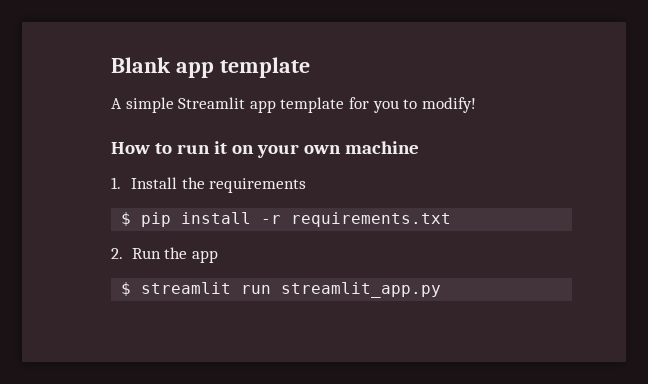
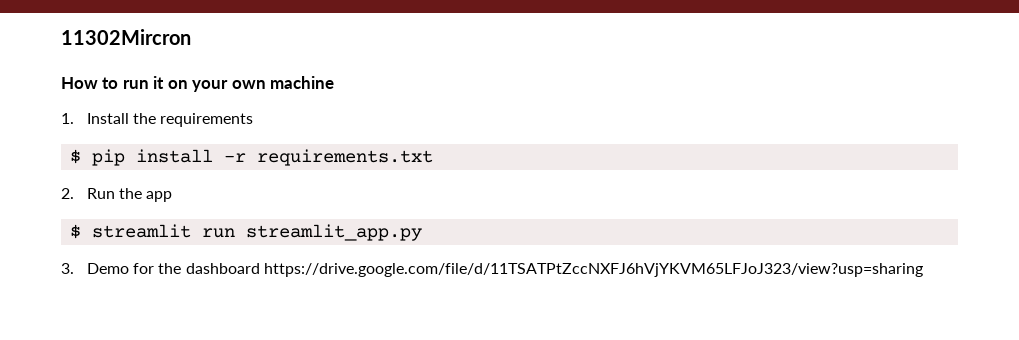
- Blank app template
- A simple Streamlit app template for you to modify!
+ 11302Mircron
+ 3. Demo for the dashboard https://drive.google.com/file/d/11TSATPtZccNXFJ6hVjYKVM65LFJoJ323/view?usp=sharing

